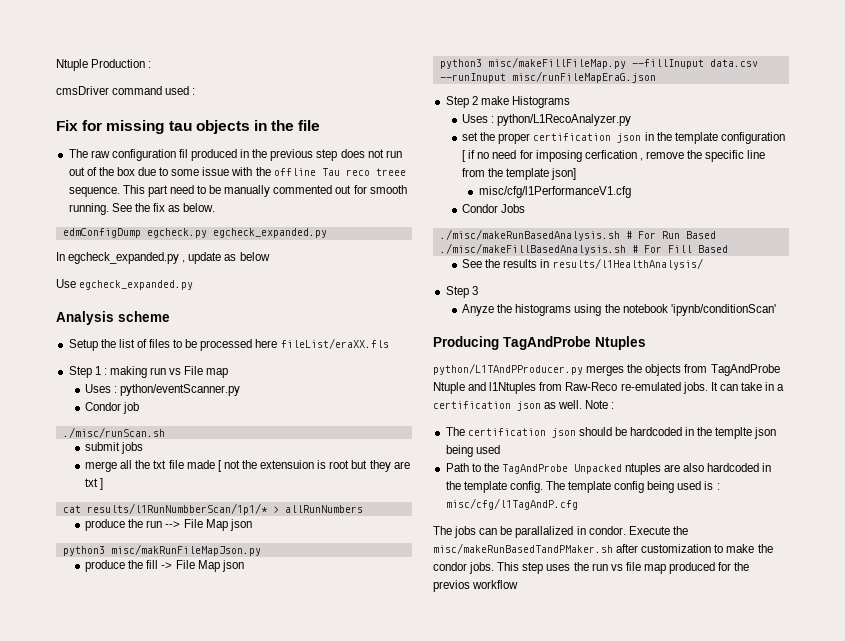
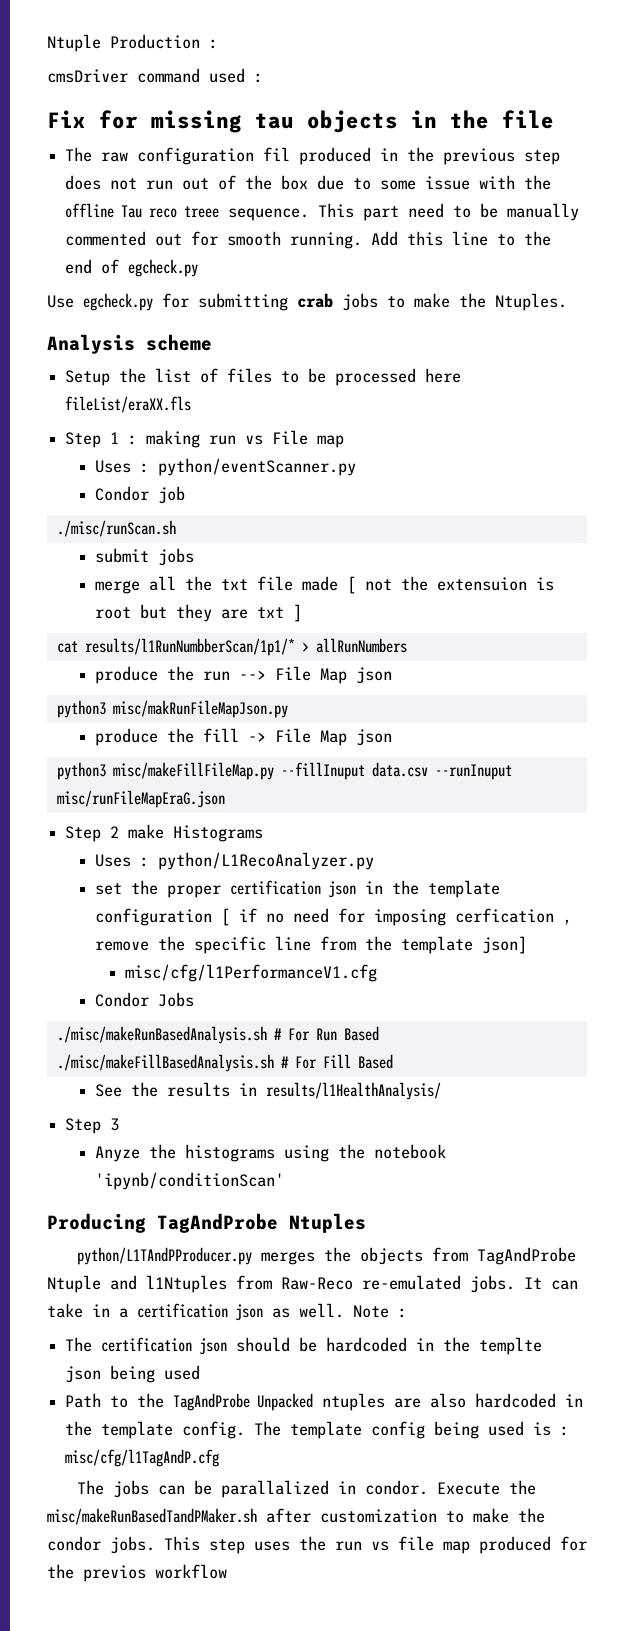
- See the fix as below.
- edmConfigDump egcheck.py egcheck_expanded.py
- In egcheck_expanded.py , update as below
- Use egcheck_expanded.py
+ Add this line to the end of egcheck.py
+ Use egcheck.py for submitting crab jobs to make the Ntuples.

